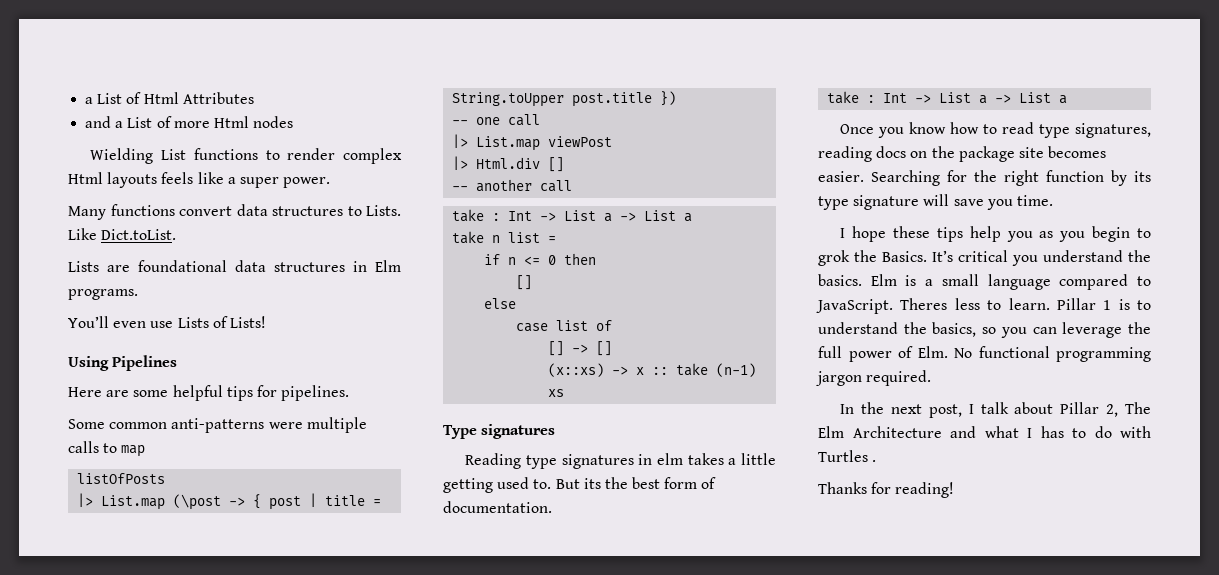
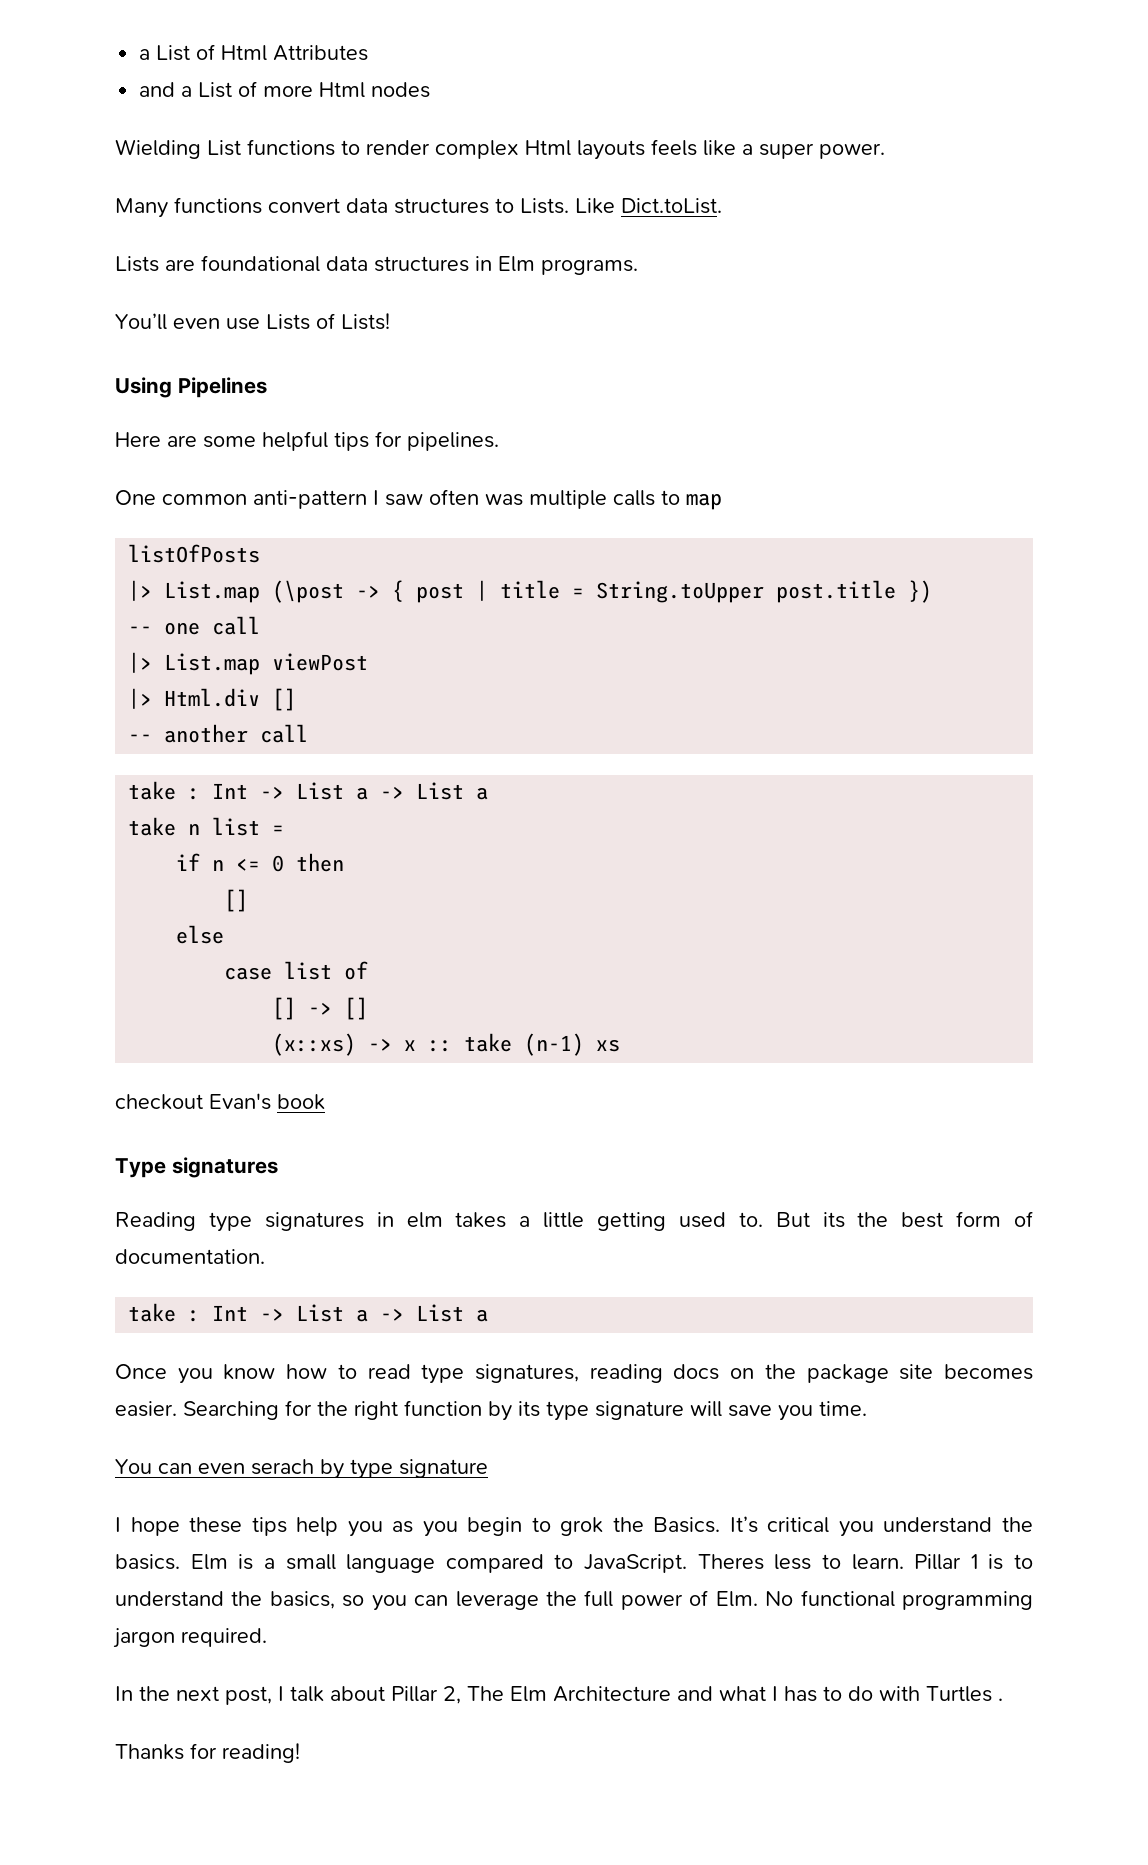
- Some common anti-patterns were multiple calls to map
+ One common anti-pattern I saw often was multiple calls to map
+ checkout Evan's book
+ You can even serach by type signature

